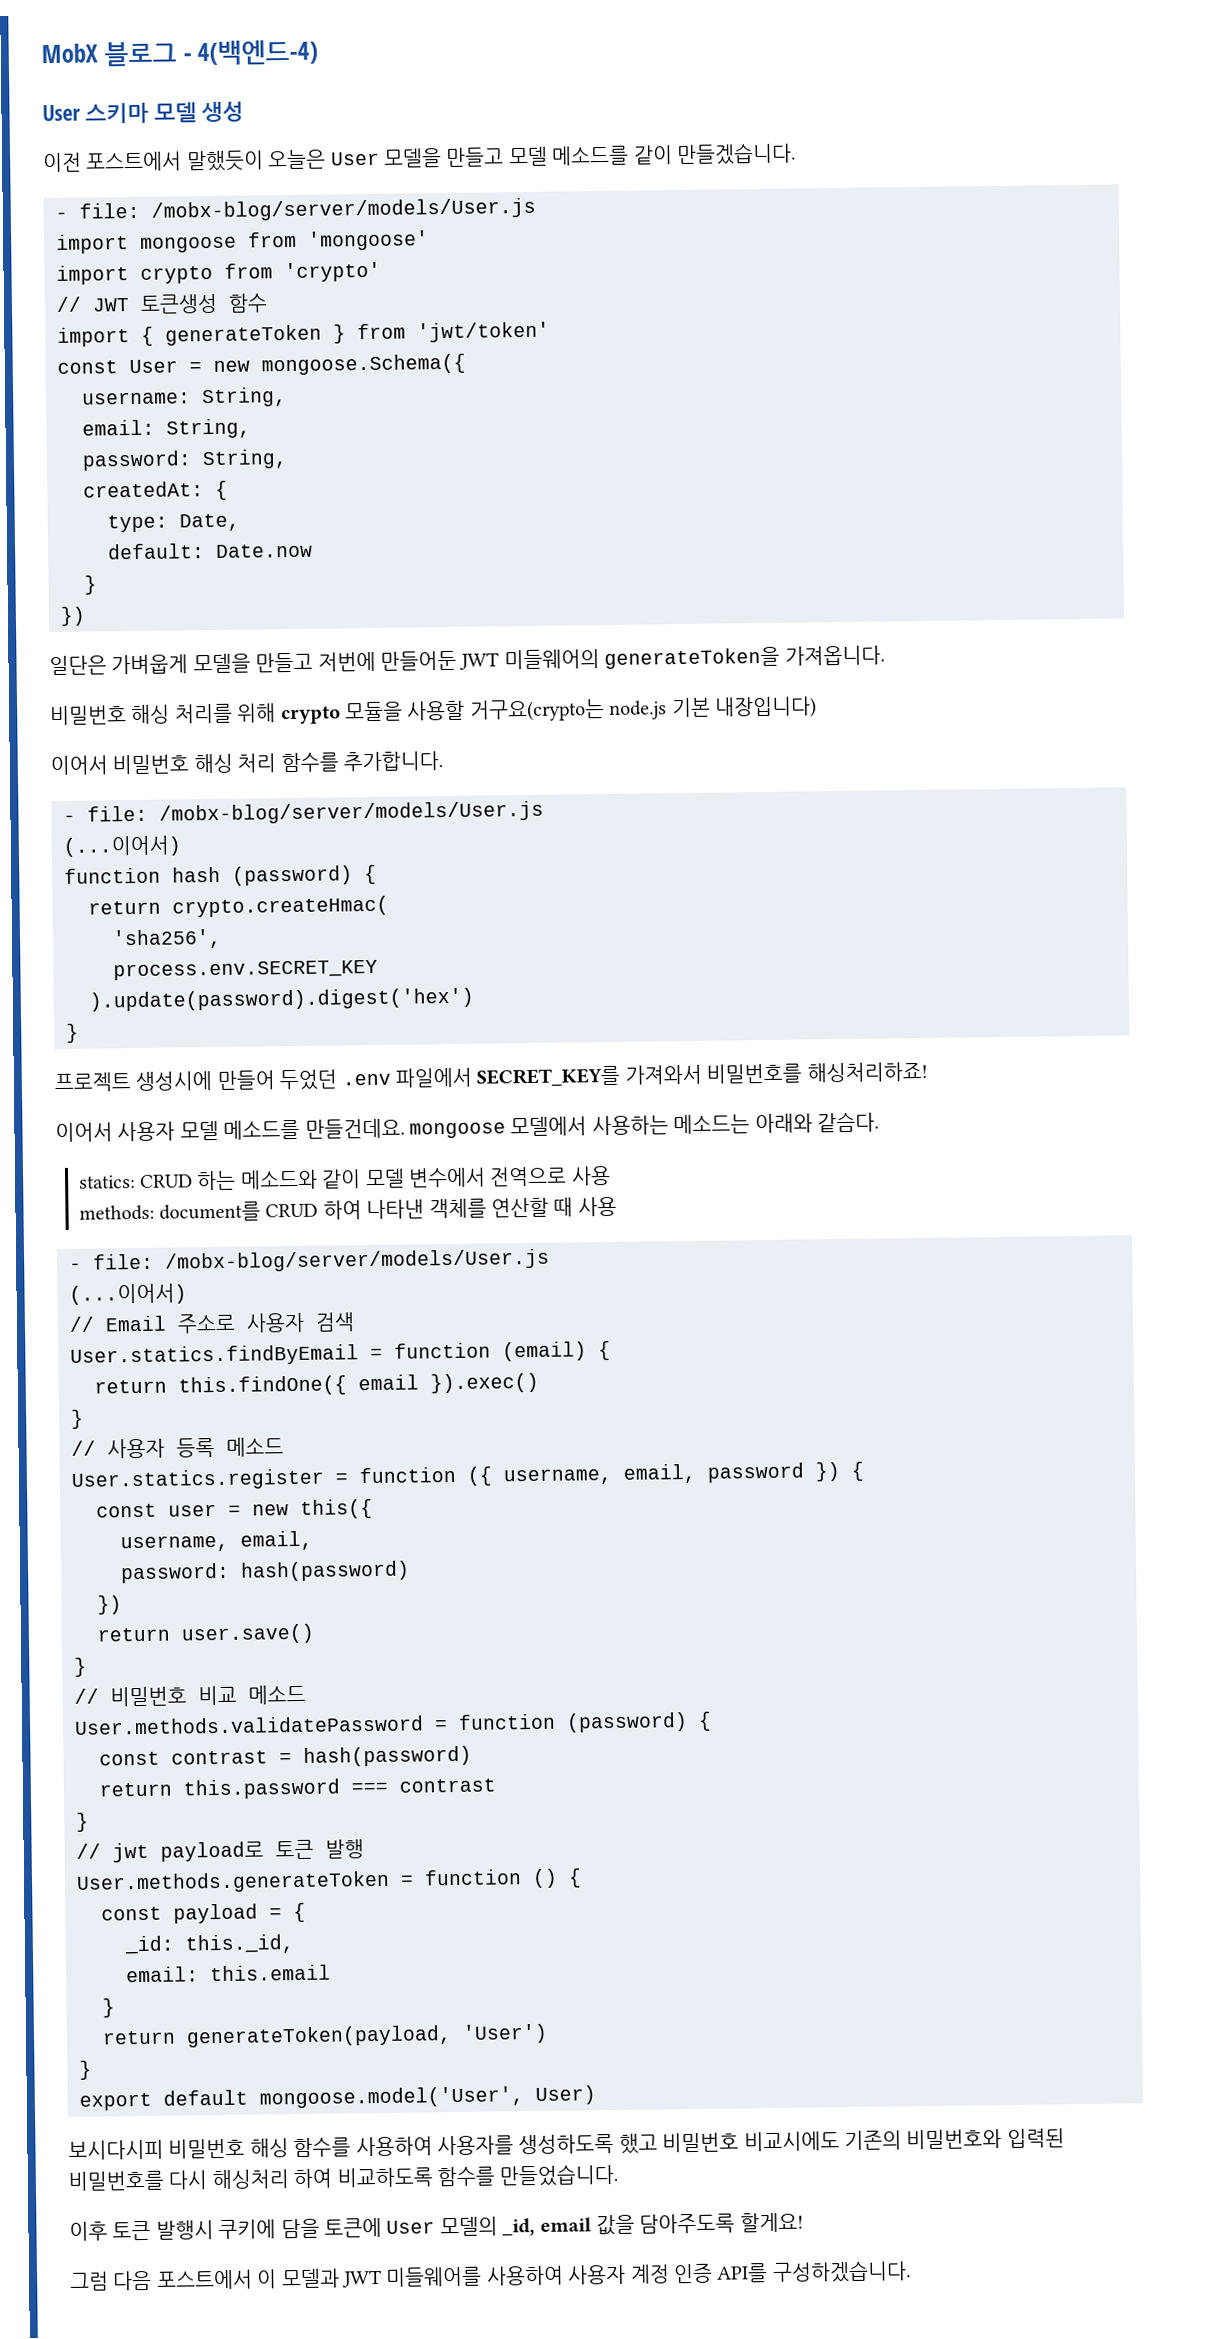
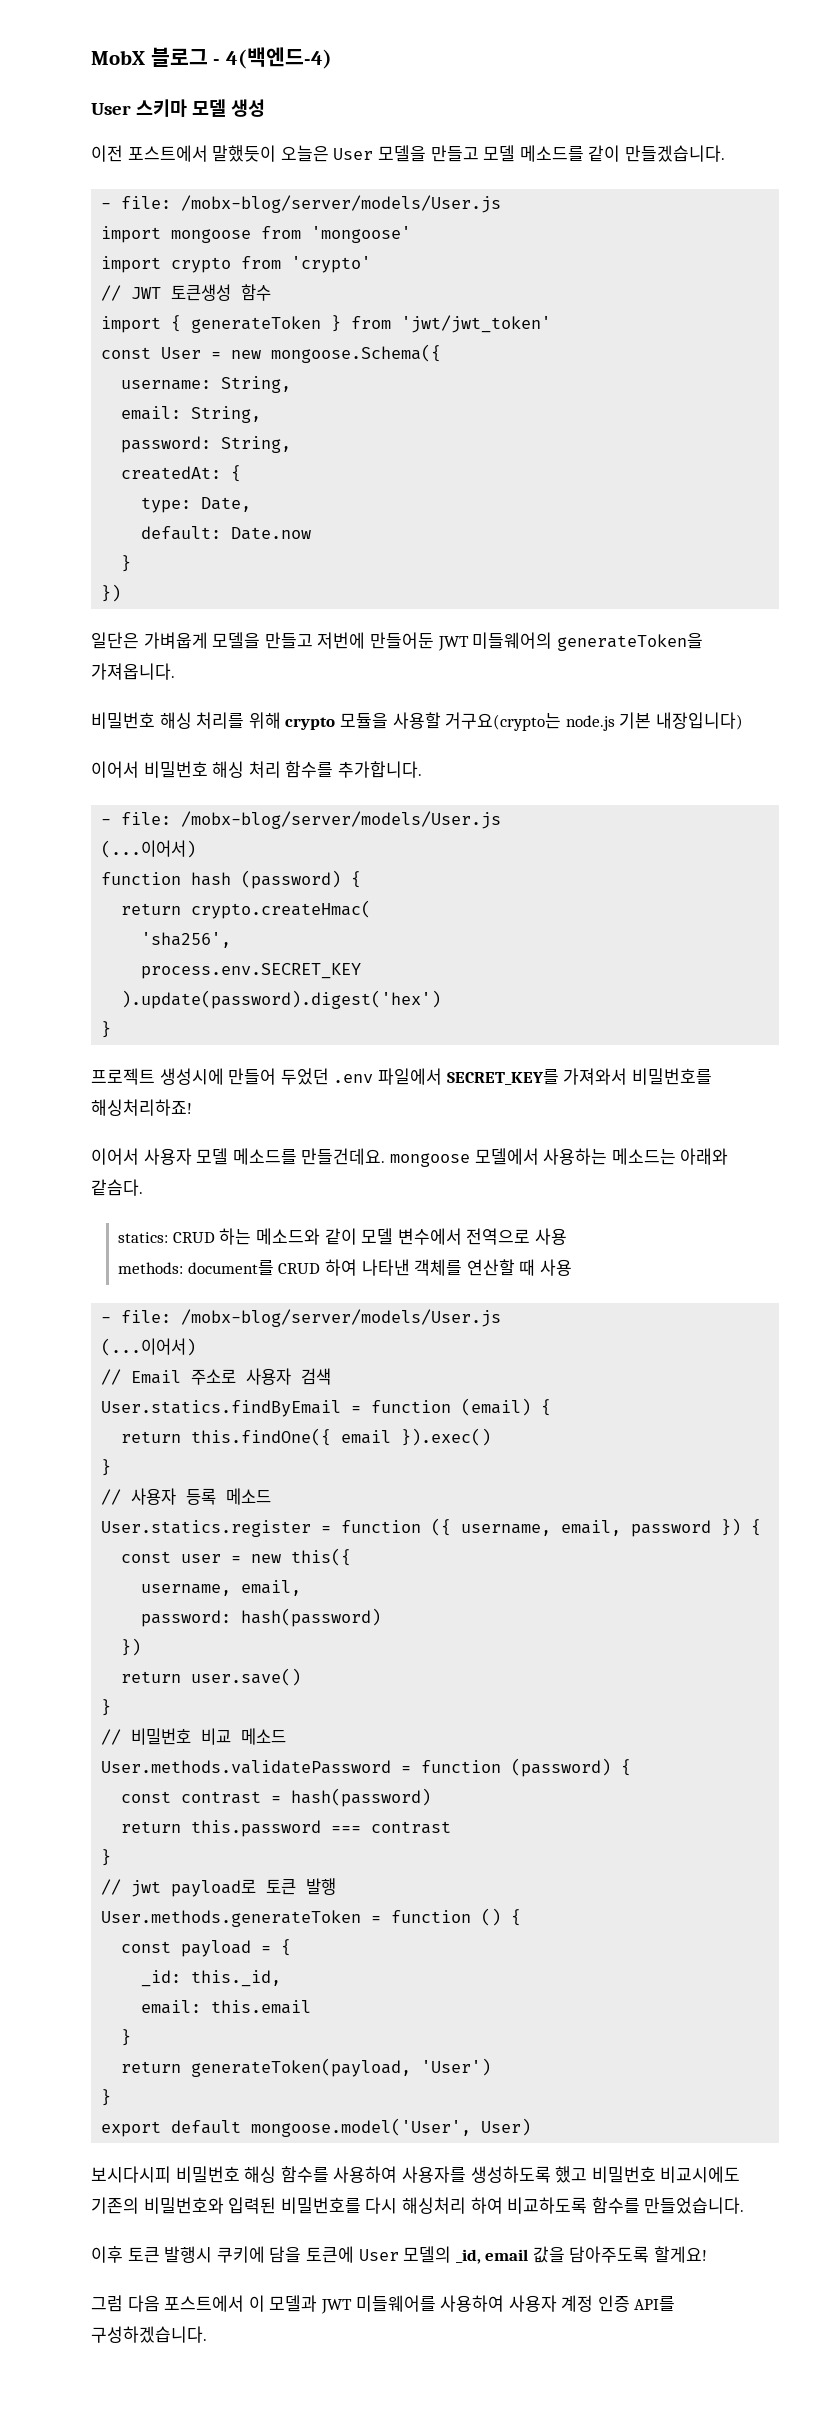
- import { generateToken } from 'jwt/token'
+ import { generateToken } from 'jwt/jwt_token'

